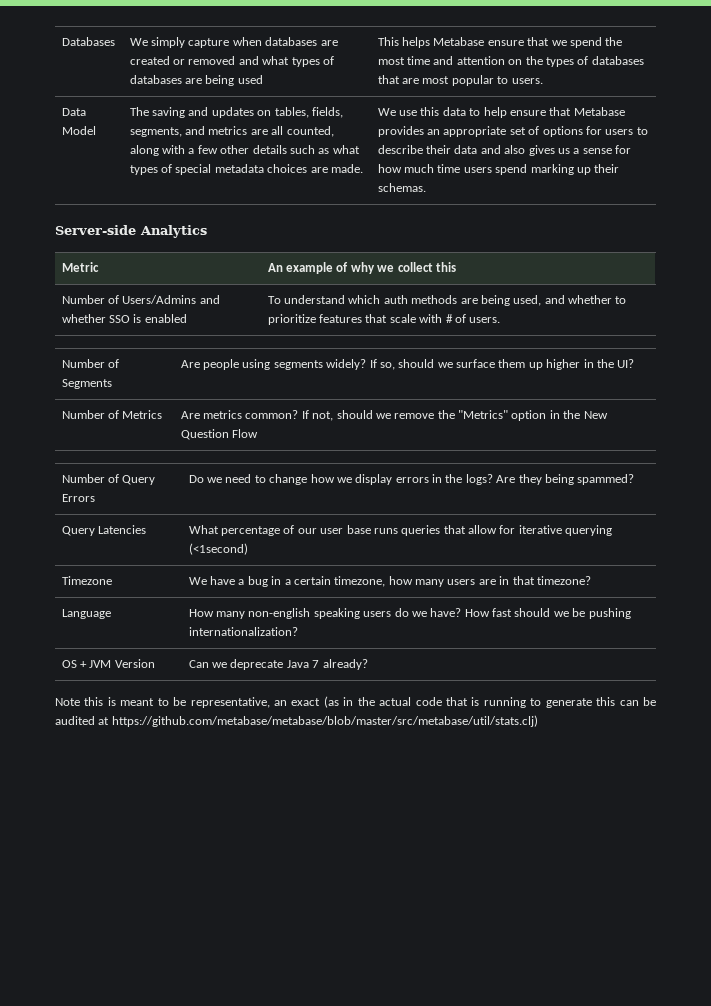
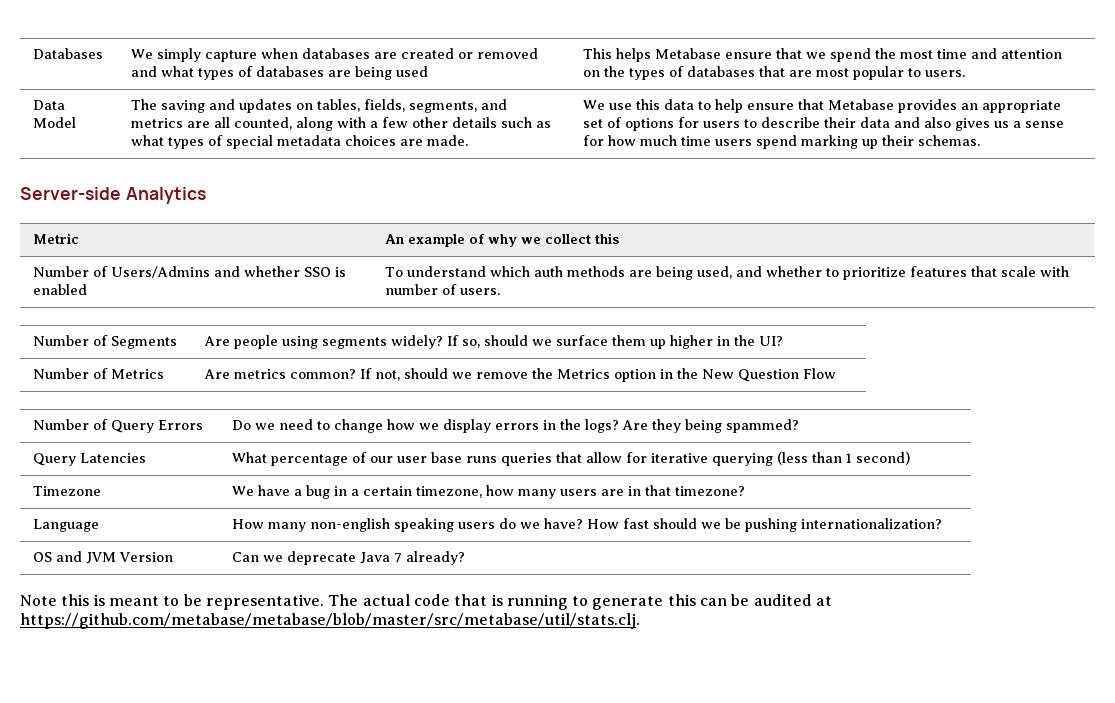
- Number of Users/Admins and whether SSO is enabled | To understand which auth methods are being used, and whether to prioritize features that scale with # of users.
+ Number of Users/Admins and whether SSO is enabled | To understand which auth methods are being used, and whether to prioritize features that scale with number of users.
- Number of Metrics | Are metrics common? If not, should we remove the "Metrics" option in the New Question Flow
+ Number of Metrics | Are metrics common? If not, should we remove the Metrics option in the New Question Flow
- Query Latencies | What percentage of our user base runs queries that allow for iterative querying (<1second)
+ Query Latencies | What percentage of our user base runs queries that allow for iterative querying (less than 1 second)
- OS + JVM Version | Can we deprecate Java 7 already?
+ OS and JVM Version | Can we deprecate Java 7 already?
- Note this is meant to be representative, an exact (as in the actual code that is running to generate this can be audited at https://github.com/metabase/metabase/blob/master/src/metabase/util/stats.clj)
+ Note this is meant to be representative. The actual code that is running to generate this can be audited at https://github.com/metabase/metabase/blob/master/src/metabase/util/stats.clj.

